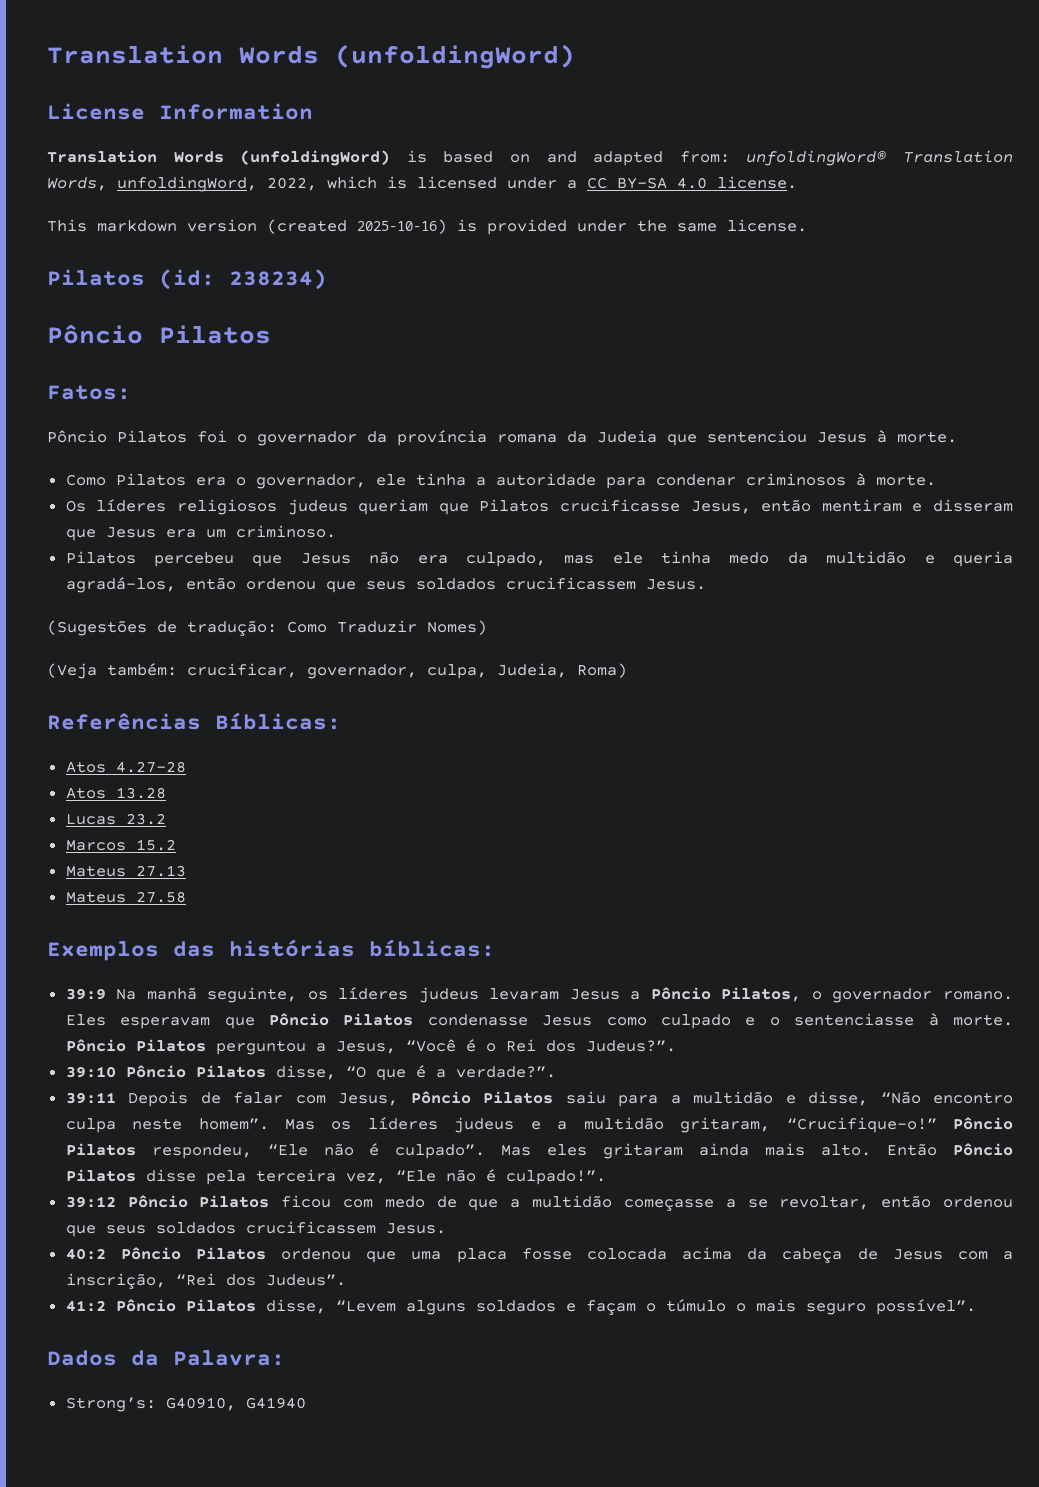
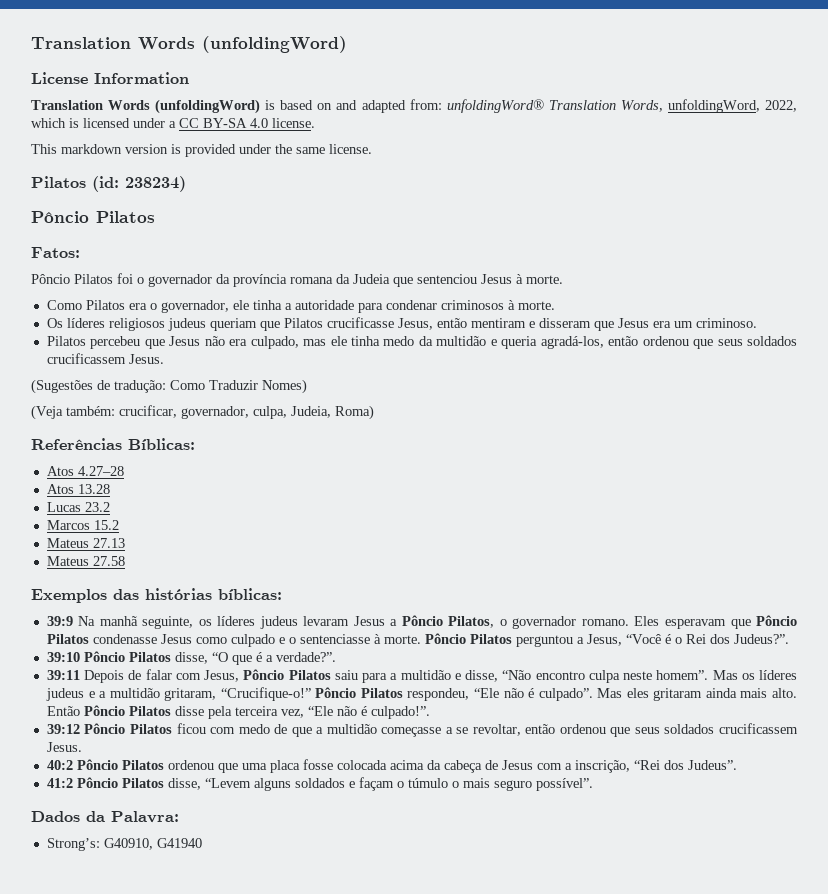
- This markdown version (created 2025-10-16) is provided under the same license.
+ This markdown version is provided under the same license.

